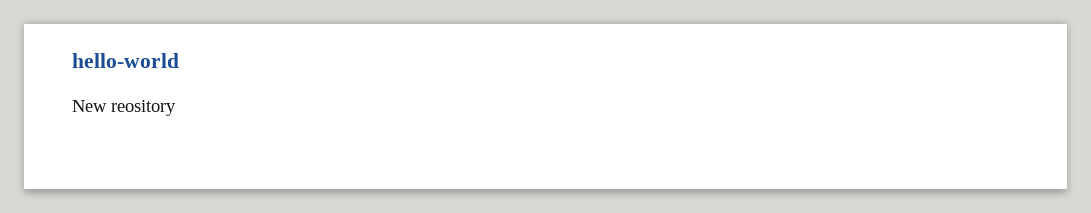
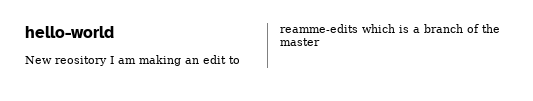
- New reository
+ New reository I am making an edit to reamme-edits which is a branch of the master

